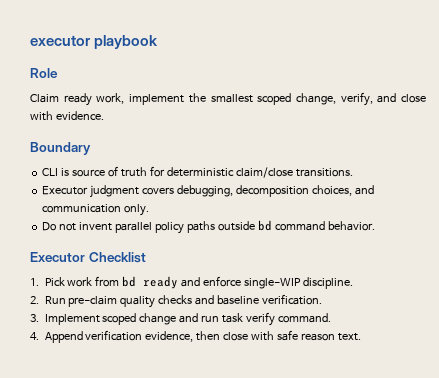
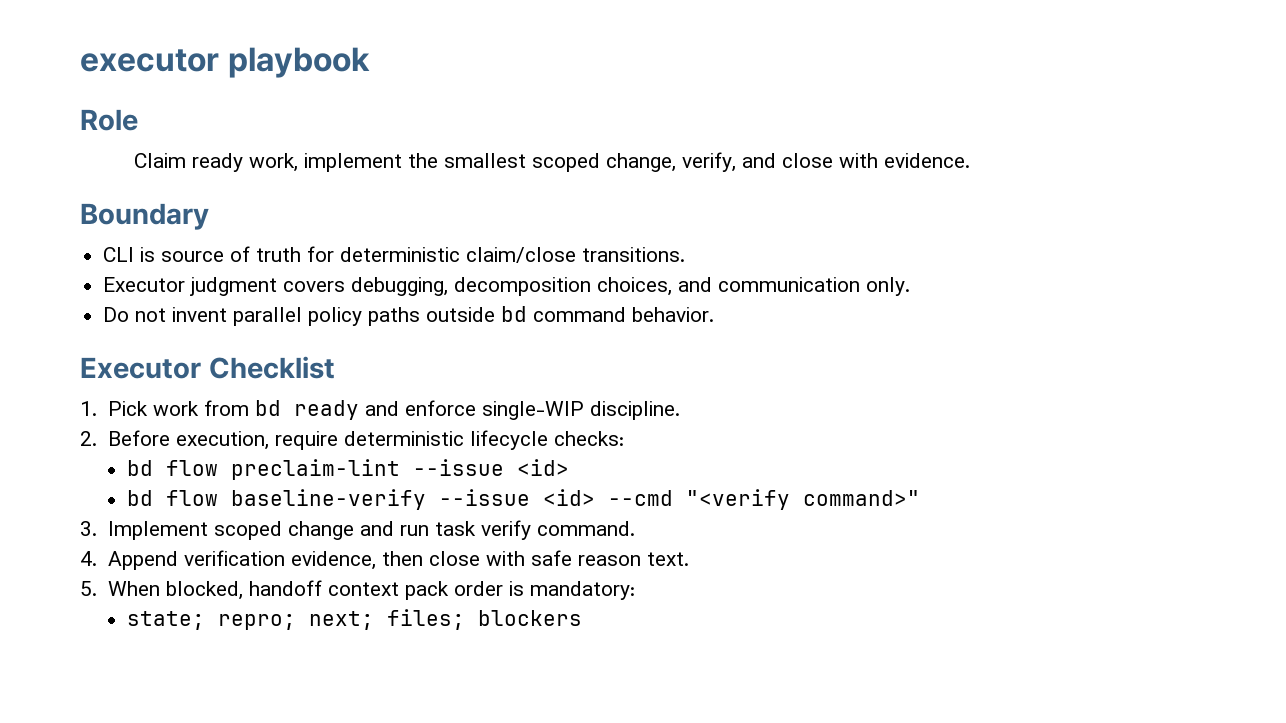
- 2. Run pre-claim quality checks and baseline verification.
+ 2. Before execution, require deterministic lifecycle checks:
+ bd flow preclaim-lint --issue <id>
+ bd flow baseline-verify --issue <id> --cmd "<verify command>"
+ 5. When blocked, handoff context pack order is mandatory:
+ state; repro; next; files; blockers

